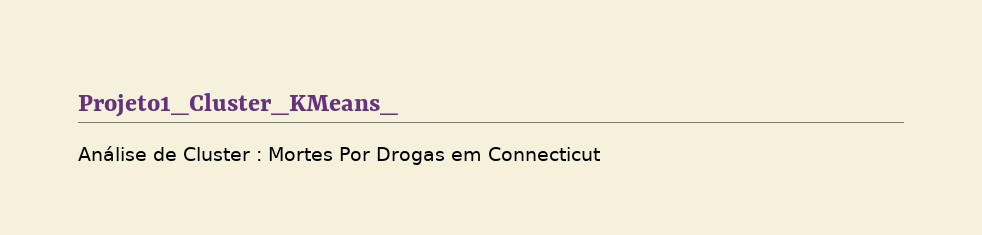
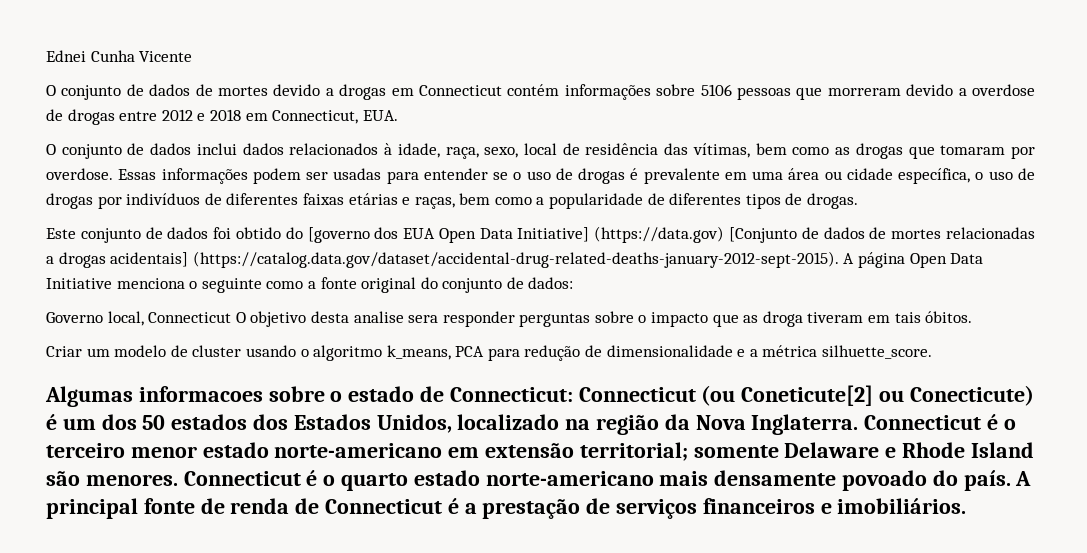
- Projeto1_Cluster_KMeans_
- Análise de Cluster : Mortes Por Drogas em Connecticut
+ Ednei Cunha Vicente
+ O conjunto de dados de mortes devido a drogas em Connecticut contém informações sobre 5106 pessoas que morreram devido a overdose de drogas entre 2012 e 2018 em Connecticut, EUA.
+ O conjunto de dados inclui dados relacionados à idade, raça, sexo, local de residência das vítimas, bem como as drogas que tomaram por overdose. Essas informações podem ser usadas para entender se o uso de drogas é prevalente em uma área ou cidade específica, o uso de drogas por indivíduos de diferentes faixas etárias e raças, bem como a popularidade de diferentes tipos de drogas.
+ Este conjunto de dados foi obtido do [governo dos EUA Open Data Initiative] (https://data.gov) [Conjunto de dados de mortes relacionadas a drogas acidentais] (https://catalog.data.gov/dataset/accidental-drug-related-deaths-january-2012-sept-2015). A página Open Data Initiative menciona o seguinte como a fonte original do conjunto de dados:
+ Governo local, Connecticut O objetivo desta analise sera responder perguntas sobre o impacto que as droga tiveram em tais óbitos.
+ Criar um modelo de cluster usando o algoritmo k_means, PCA para redução de dimensionalidade e a métrica silhuette_score.
+ Algumas informacoes sobre o estado de Connecticut: Connecticut (ou Coneticute[2] ou Conecticute) é um dos 50 estados dos Estados Unidos, localizado na região da Nova Inglaterra. Connecticut é o terceiro menor estado norte-americano em extensão territorial; somente Delaware e Rhode Island são menores. Connecticut é o quarto estado norte-americano mais densamente povoado do país. A principal fonte de renda de Connecticut é a prestação de serviços financeiros e imobiliários.

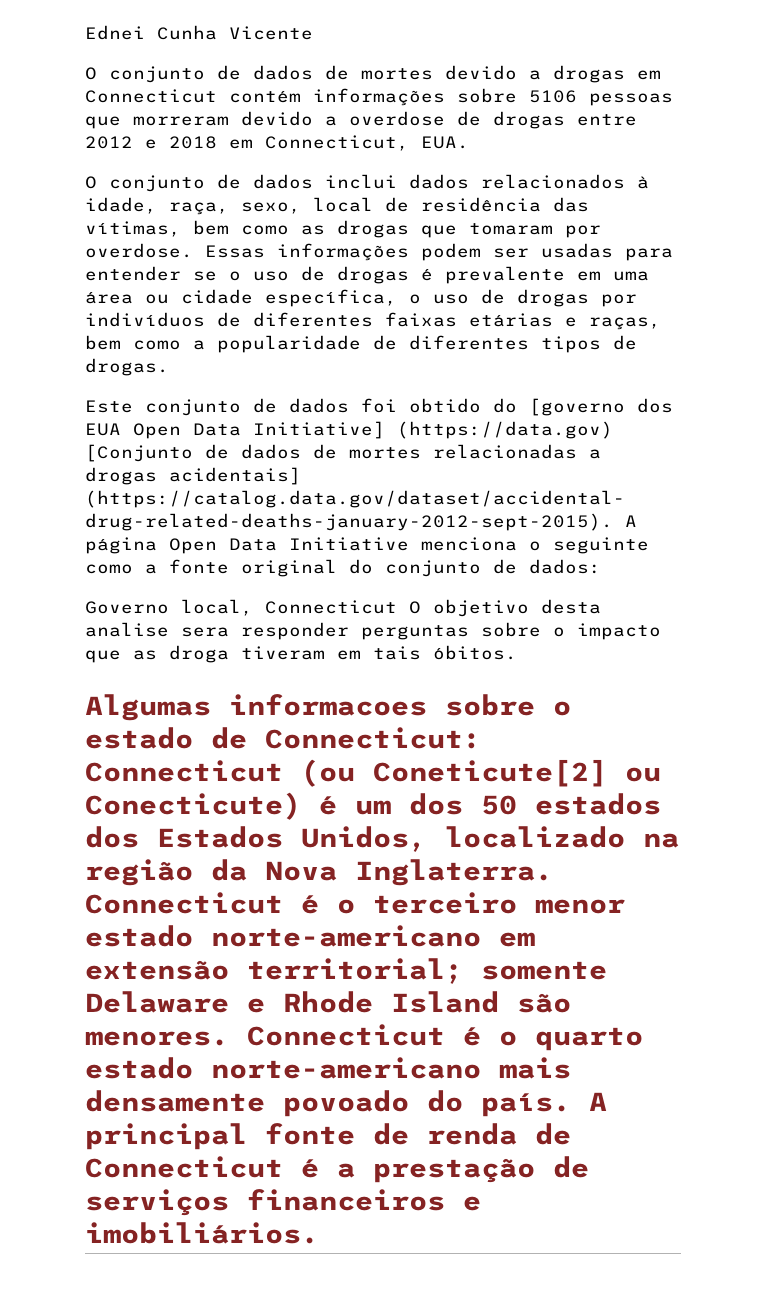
- Criar um modelo de cluster usando o algoritmo k_means, PCA para redução de dimensionalidade e a métrica silhuette_score.

